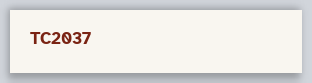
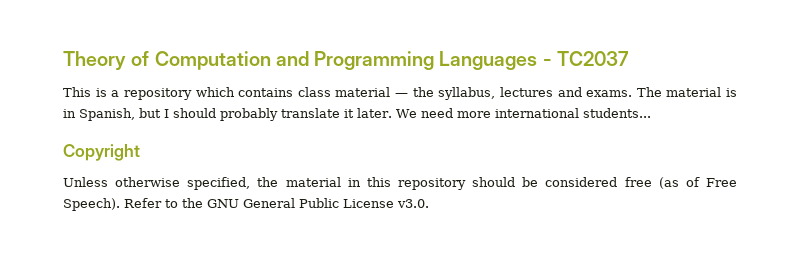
- TC2037
+ Theory of Computation and Programming Languages - TC2037
+ This is a repository which contains class material — the syllabus, lectures and exams. The material is in Spanish, but I should probably translate it later. We need more international students...
+ Copyright
+ Unless otherwise specified, the material in this repository should be considered free (as of Free Speech). Refer to the GNU General Public License v3.0.

